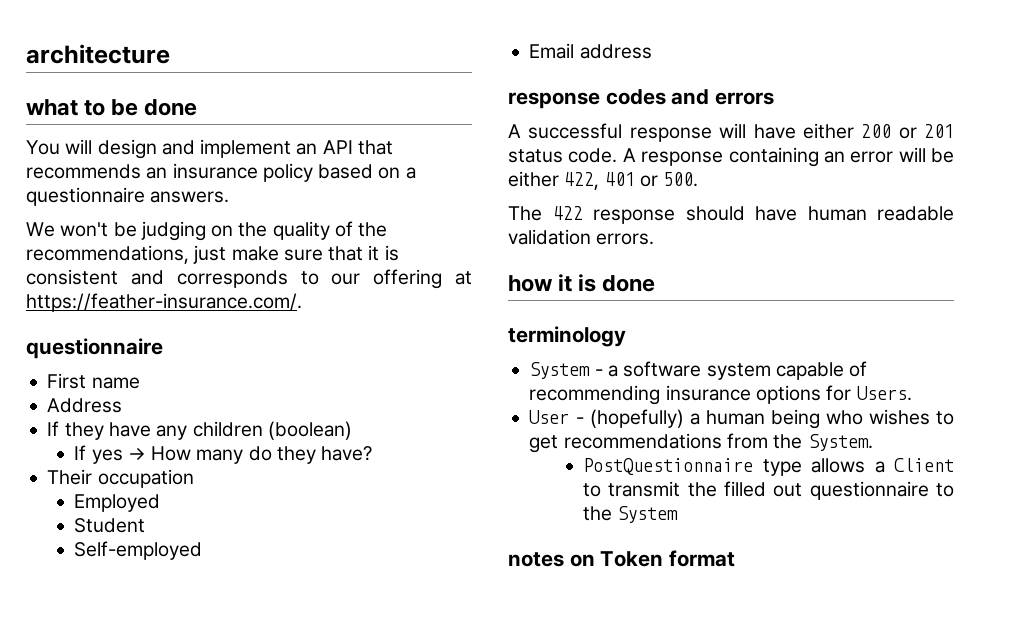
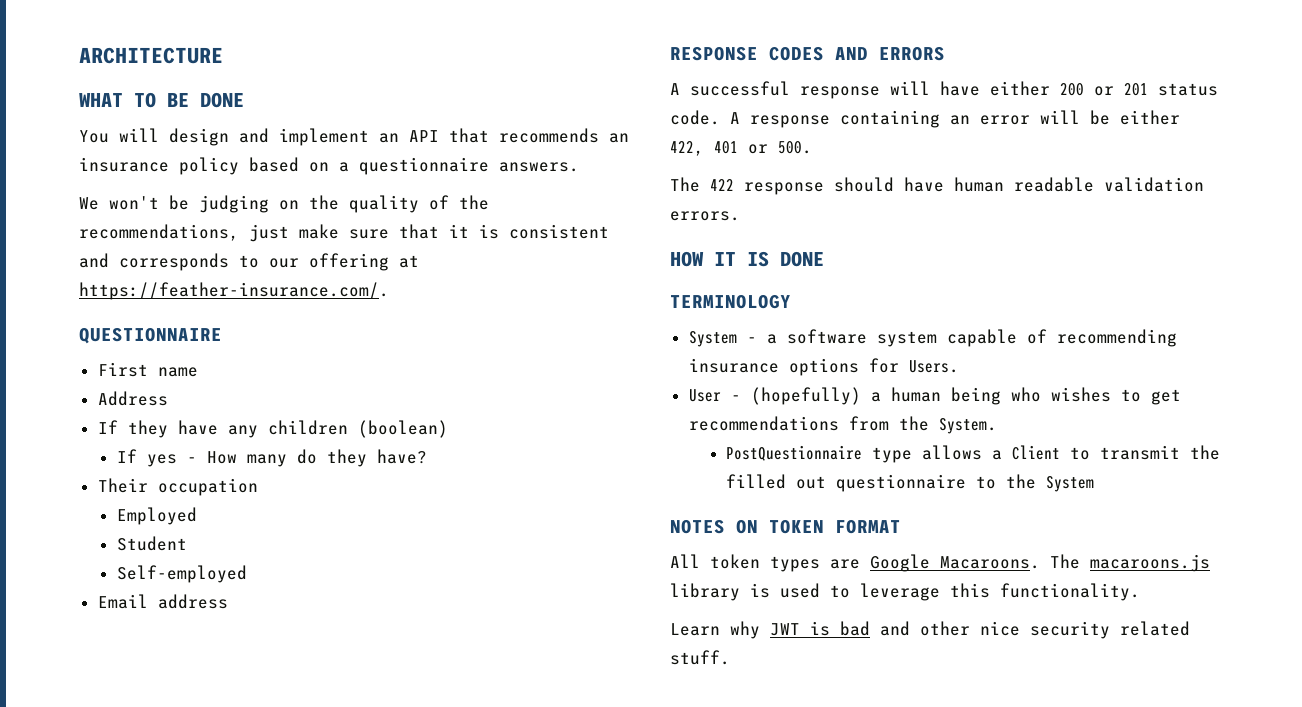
- architecture
- what to be done
+ ARCHITECTURE
+ WHAT TO BE DONE
  We won't be judging on the quality of the recommendations, just make sure that it is consistent and corresponds to our offering at https://feather-insurance.com/.
- questionnaire
+ QUESTIONNAIRE
- If yes → How many do they have?
+ If yes - How many do they have?
- response codes and errors
+ RESPONSE CODES AND ERRORS
- how it is done
- terminology
+ HOW IT IS DONE
+ TERMINOLOGY
- notes on Token format
+ NOTES ON TOKEN FORMAT
+ All token types are Google Macaroons. The macaroons.js library is used to leverage this functionality.
+ Learn why JWT is bad and other nice security related stuff.

